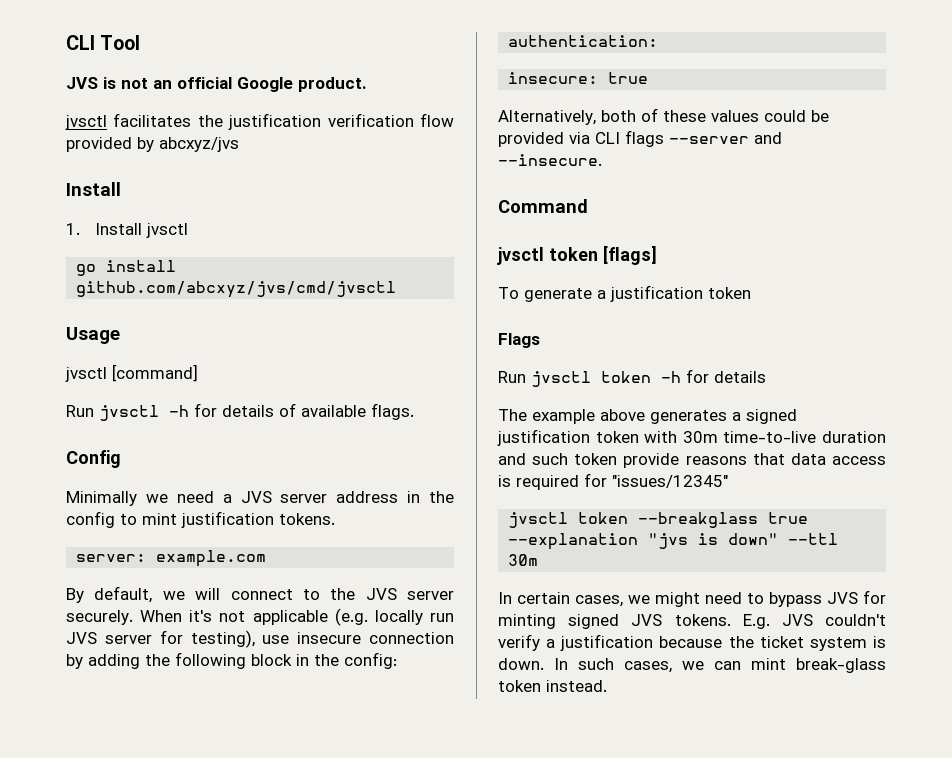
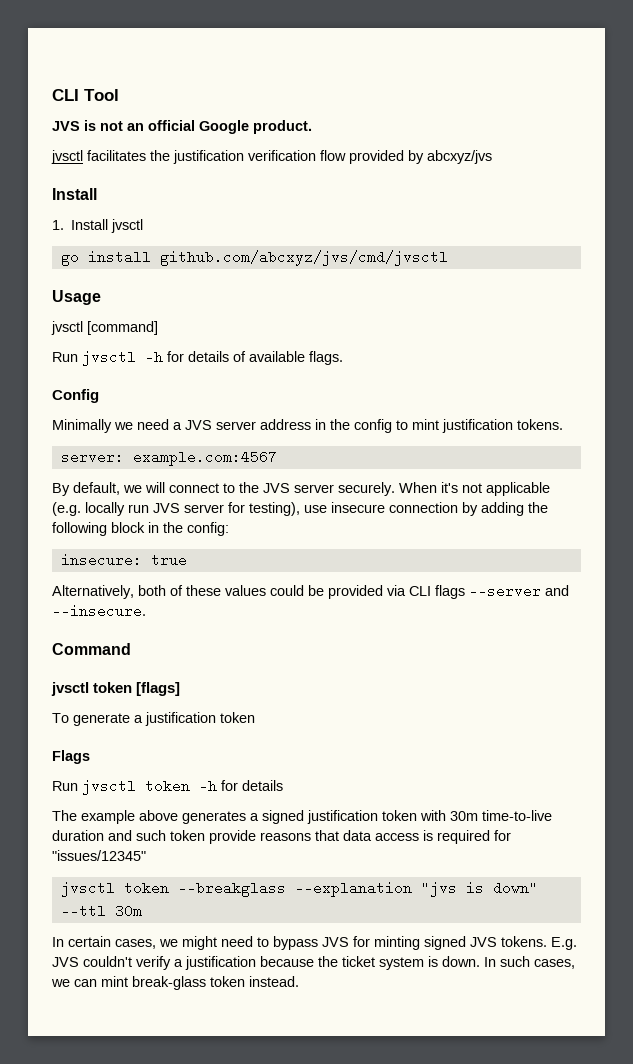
- server: example.com
+ server: example.com:4567
- authentication:
- jvsctl token --breakglass true --explanation "jvs is down" --ttl 30m
+ jvsctl token --breakglass --explanation "jvs is down" --ttl 30m

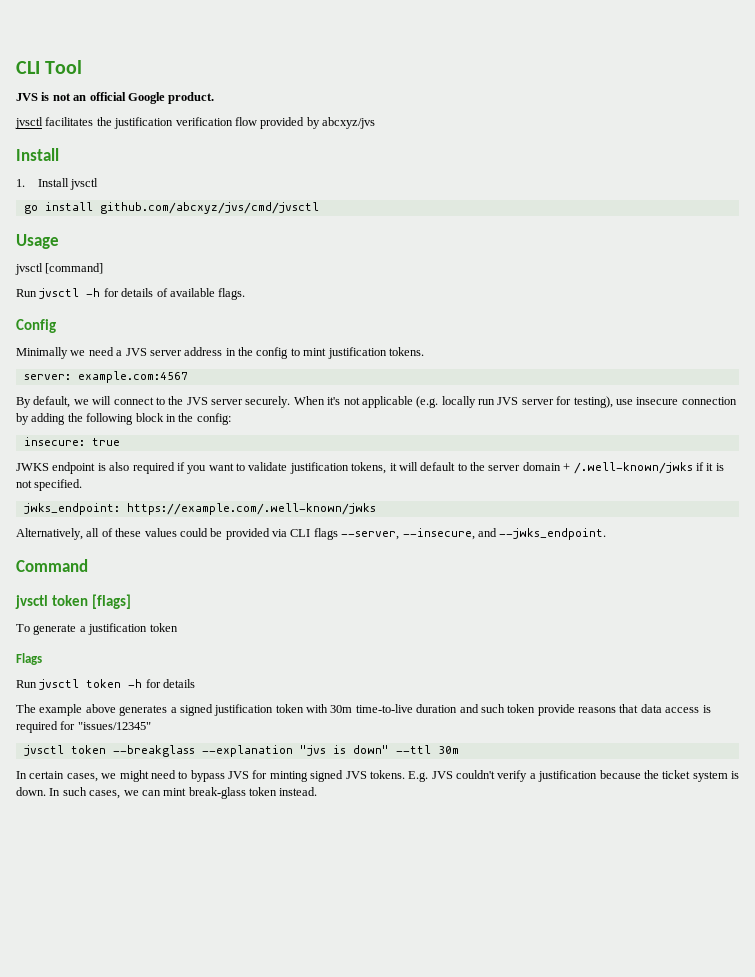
+ JWKS endpoint is also required if you want to validate justification tokens, it will default to the server domain + /.well-known/jwks if it is not specified.
+ jwks_endpoint: https://example.com/.well-known/jwks
- Alternatively, both of these values could be provided via CLI flags --server and --insecure.
+ Alternatively, all of these values could be provided via CLI flags --server, --insecure, and --jwks_endpoint.

